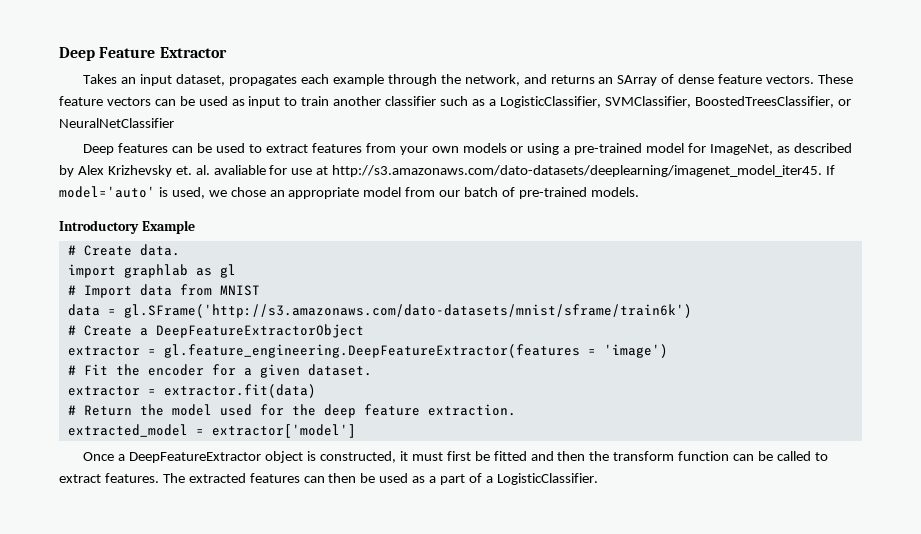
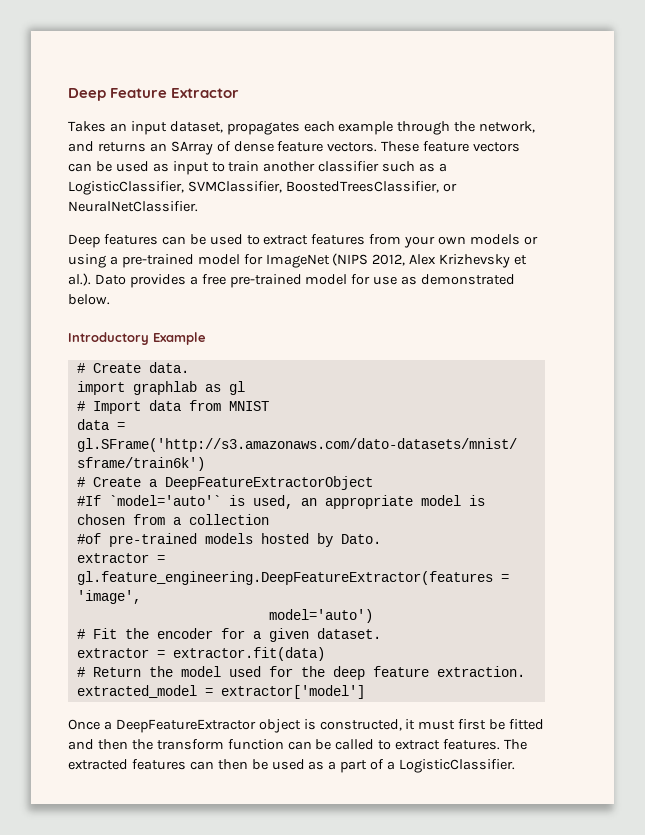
- These feature vectors can be used as input to train another classifier such as a LogisticClassifier, SVMClassifier, BoostedTreesClassifier, or NeuralNetClassifier
+ These feature vectors can be used as input to train another classifier such as a LogisticClassifier, SVMClassifier, BoostedTreesClassifier, or NeuralNetClassifier.
- Deep features can be used to extract features from your own models or using a pre-trained model for ImageNet, as described by Alex Krizhevsky et. al. avaliable for use at http://s3.amazonaws.com/dato-datasets/deeplearning/imagenet_model_iter45. If model='auto' is used, we chose an appropriate model from our batch of pre-trained models.
+ Deep features can be used to extract features from your own models or using a pre-trained model for ImageNet (NIPS 2012, Alex Krizhevsky et al.). Dato provides a free pre-trained model for use as demonstrated below.
+ #If `model='auto'` is used, an appropriate model is chosen from a collection
+ #of pre-trained models hosted by Dato.
- extractor = gl.feature_engineering.DeepFeatureExtractor(features = 'image')
+ extractor = gl.feature_engineering.DeepFeatureExtractor(features = 'image',
+ model='auto')

